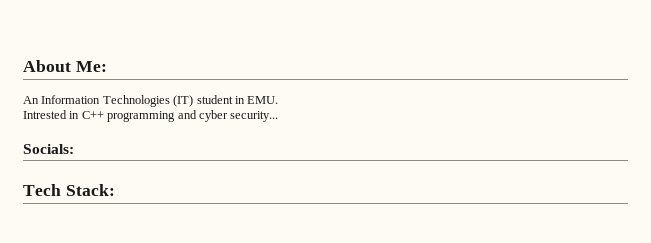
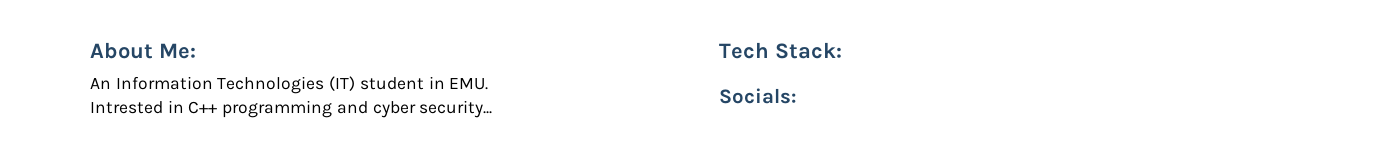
- Socials:
+ Socials:

